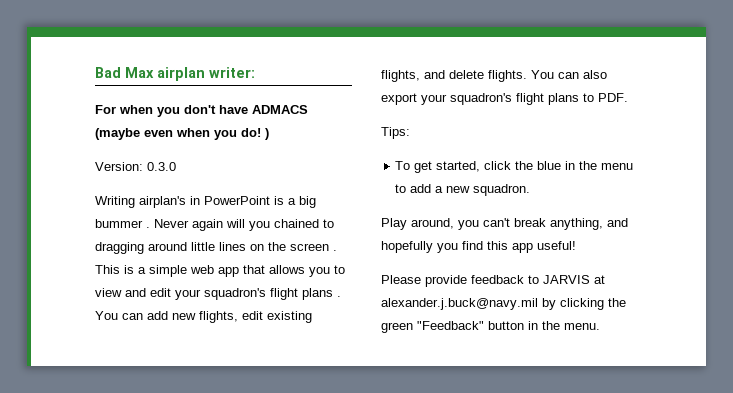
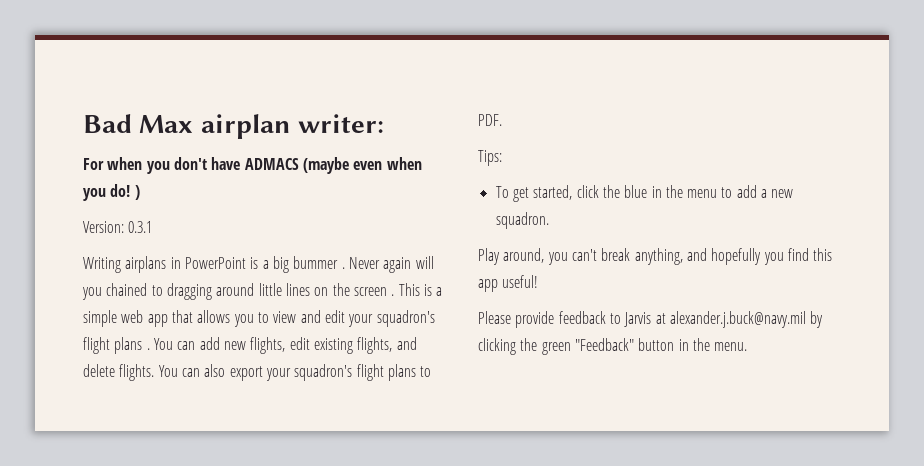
- Version: 0.3.0
+ Version: 0.3.1
- Writing airplan's in PowerPoint is a big bummer .
+ Writing airplans in PowerPoint is a big bummer .
- Please provide feedback to JARVIS at alexander.j.buck@navy.mil by clicking the green "Feedback" button in the menu.
+ Please provide feedback to Jarvis at alexander.j.buck@navy.mil by clicking the green "Feedback" button in the menu.

